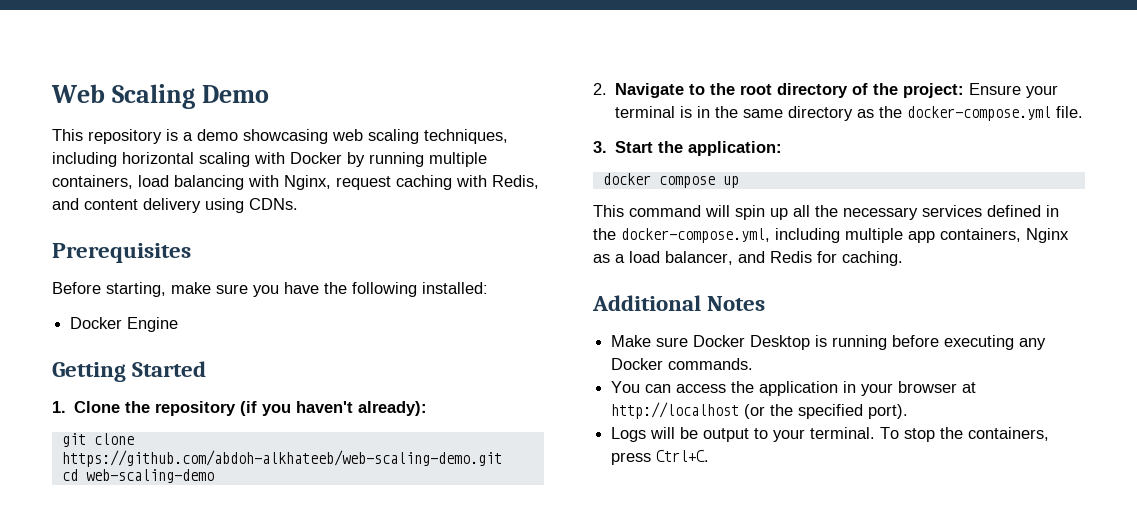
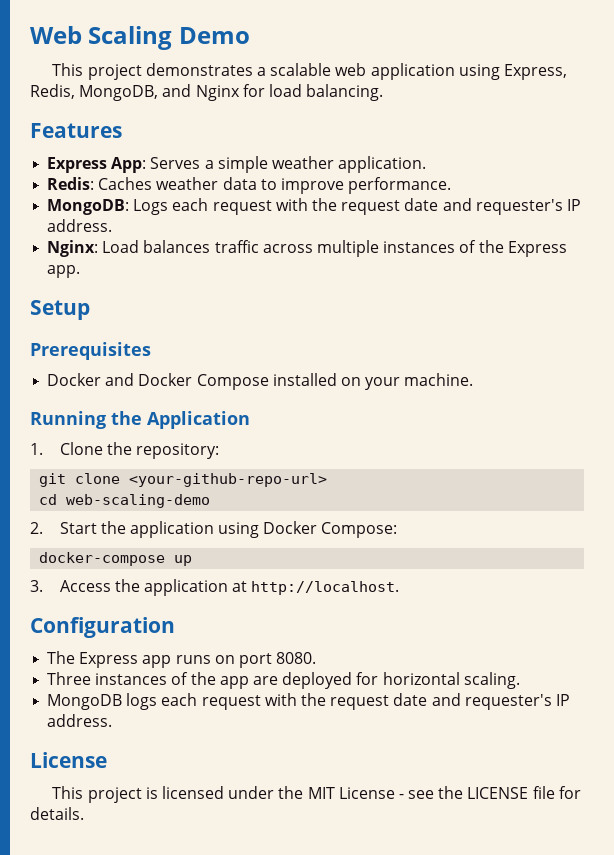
- This repository is a demo showcasing web scaling techniques, including horizontal scaling with Docker by running multiple containers, load balancing with Nginx, request caching with Redis, and content delivery using CDNs.
+ This project demonstrates a scalable web application using Express, Redis, MongoDB, and Nginx for load balancing.
+ Features
+ Express App: Serves a simple weather application.
+ Redis: Caches weather data to improve performance.
+ MongoDB: Logs each request with the request date and requester's IP address.
+ Nginx: Load balances traffic across multiple instances of the Express app.
+ Setup
  Prerequisites
- Before starting, make sure you have the following installed:
- Docker Engine
- Getting Started
- 1. Clone the repository (if you haven't already):
+ Docker and Docker Compose installed on your machine.
+ Running the Application
+ 1. Clone the repository:
- git clone https://github.com/abdoh-alkhateeb/web-scaling-demo.git
+ git clone <your-github-repo-url>
- 2. Navigate to the root directory of the project: Ensure your terminal is in the same directory as the docker-compose.yml file.
- 3. Start the application:
- docker compose up
- This command will spin up all the necessary services defined in the docker-compose.yml, including multiple app containers, Nginx as a load balancer, and Redis for caching.
- Additional Notes
- Make sure Docker Desktop is running before executing any Docker commands.
- You can access the application in your browser at http://localhost (or the specified port).
- Logs will be output to your terminal. To stop the containers, press Ctrl+C.
+ 2. Start the application using Docker Compose:
+ docker-compose up
+ 3. Access the application at http://localhost.
+ Configuration
+ The Express app runs on port 8080.
+ Three instances of the app are deployed for horizontal scaling.
+ MongoDB logs each request with the request date and requester's IP address.
+ License
+ This project is licensed under the MIT License - see the LICENSE file for details.

